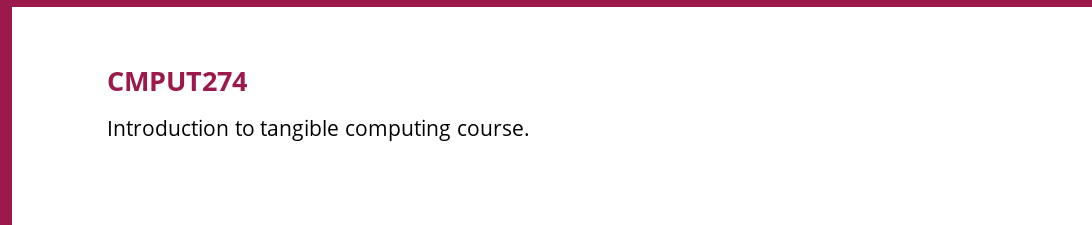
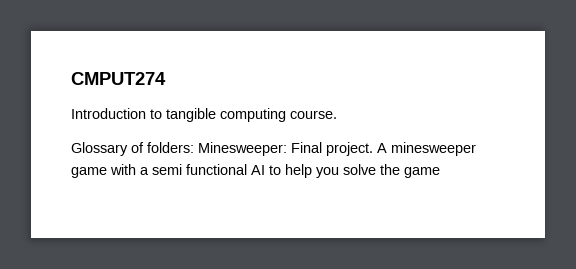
+ Glossary of folders: Minesweeper: Final project. A minesweeper game with a semi functional AI to help you solve the game

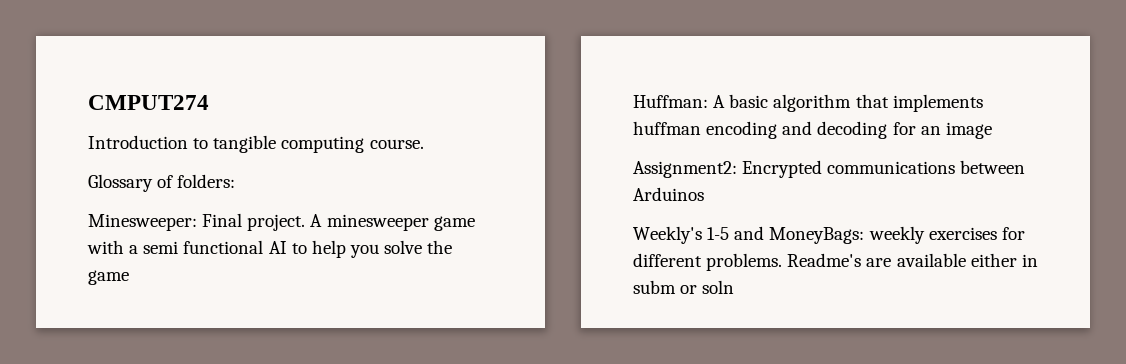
- Glossary of folders: Minesweeper: Final project.
+ Glossary of folders:
+ Minesweeper: Final project.
+ Huffman: A basic algorithm that implements huffman encoding and decoding for an image
+ Assignment2: Encrypted communications between Arduinos
+ Weekly's 1-5 and MoneyBags: weekly exercises for different problems. Readme's are available either in subm or soln

